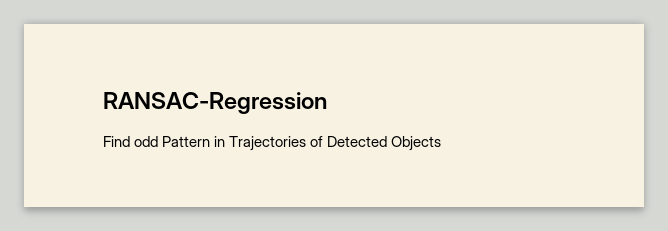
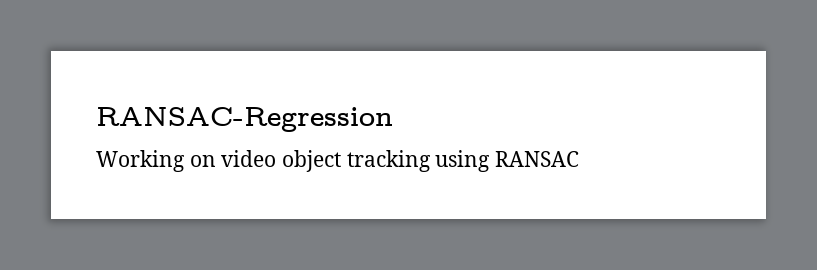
- Find odd Pattern in Trajectories of Detected Objects
+ Working on video object tracking using RANSAC

